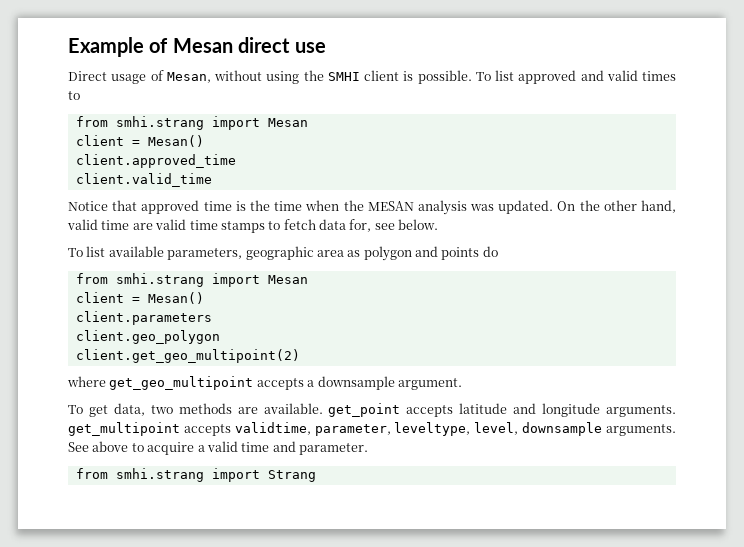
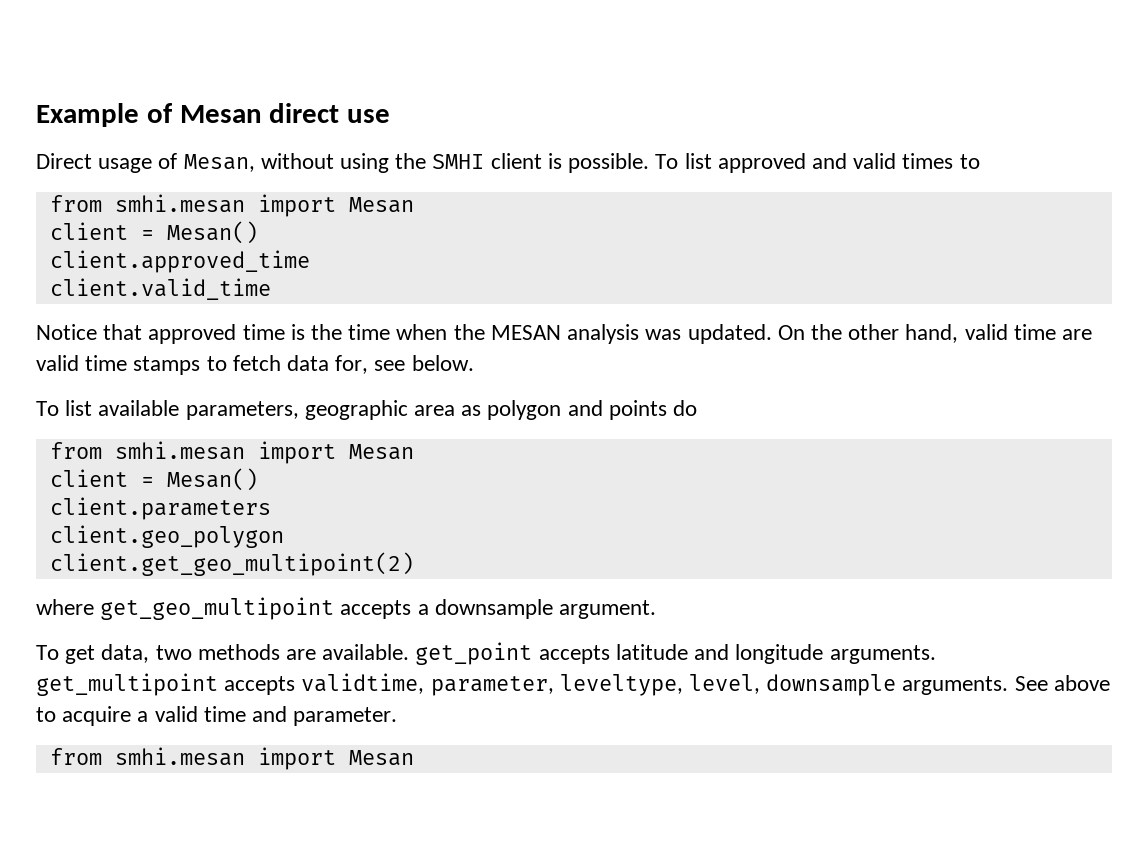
  To list approved and valid times to
- from smhi.strang import Mesan
+ from smhi.mesan import Mesan
  To list available parameters, geographic area as polygon and points do
- from smhi.strang import Mesan
+ from smhi.mesan import Mesan
  See above to acquire a valid time and parameter.
- from smhi.strang import Strang
+ from smhi.mesan import Mesan

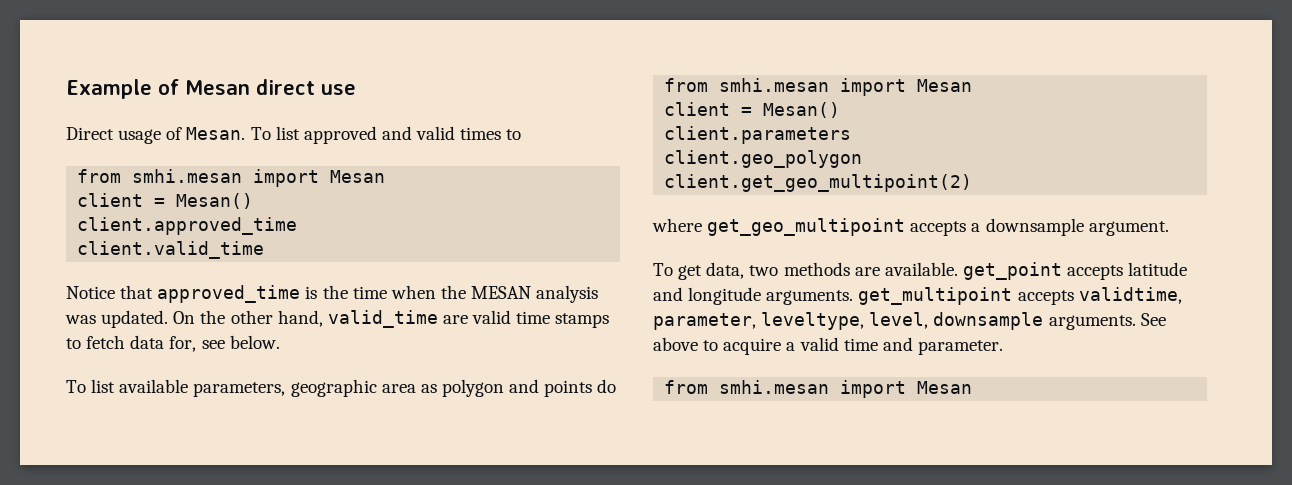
- Direct usage of Mesan, without using the SMHI client is possible.
+ Direct usage of Mesan.
- Notice that approved time is the time when the MESAN analysis was updated.
+ Notice that approved_time is the time when the MESAN analysis was updated.
- On the other hand, valid time are valid time stamps to fetch data for, see below.
+ On the other hand, valid_time are valid time stamps to fetch data for, see below.

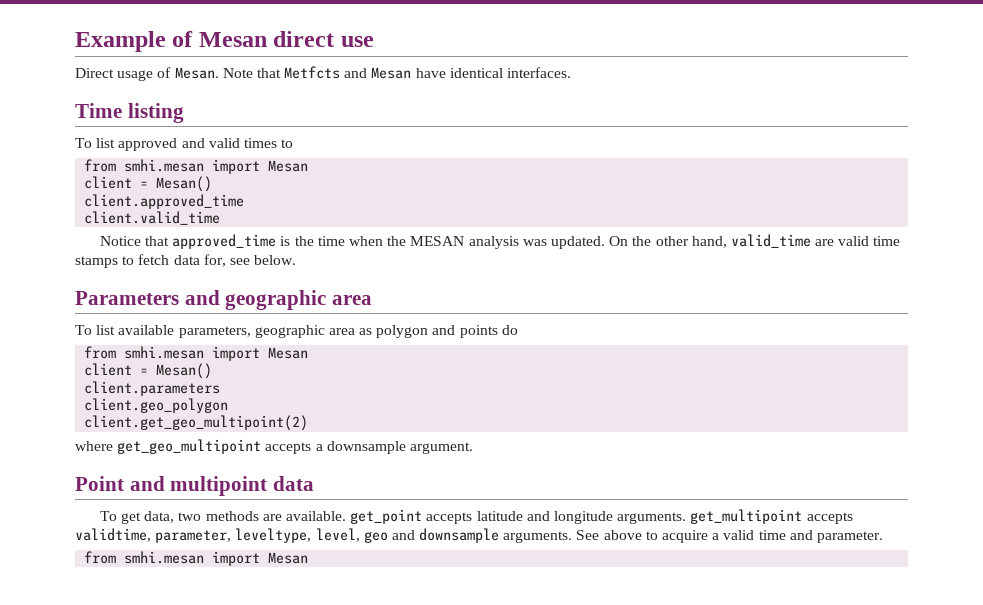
- Direct usage of Mesan. To list approved and valid times to
+ Direct usage of Mesan. Note that Metfcts and Mesan have identical interfaces.
+ Time listing
+ To list approved and valid times to
+ Parameters and geographic area
+ Point and multipoint data
- To get data, two methods are available. get_point accepts latitude and longitude arguments. get_multipoint accepts validtime, parameter, leveltype, level, downsample arguments.
+ To get data, two methods are available. get_point accepts latitude and longitude arguments. get_multipoint accepts validtime, parameter, leveltype, level, geo and downsample arguments.

